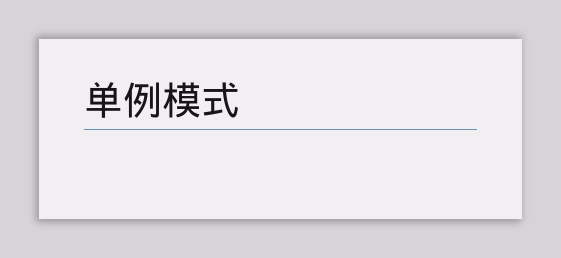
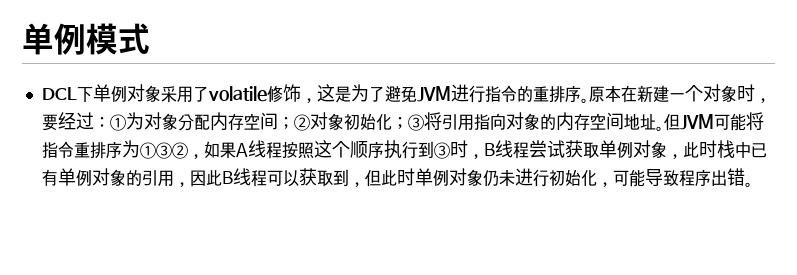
+ DCL下单例对象采用了volatile修饰，这是为了避免JVM进行指令的重排序。原本在新建一个对象时，要经过：①为对象分配内存空间；②对象初始化；③将引用指向对象的内存空间地址。但JVM可能将指令重排序为①③②，如果A线程按照这个顺序执行到③时，B线程尝试获取单例对象，此时栈中已有单例对象的引用，因此B线程可以获取到，但此时单例对象仍未进行初始化，可能导致程序出错。

